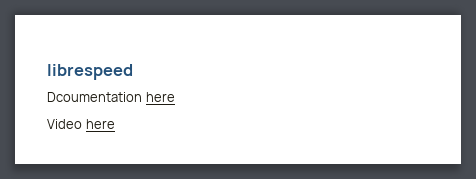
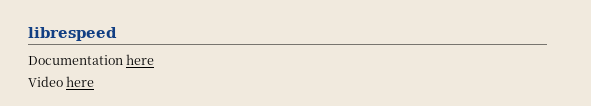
- Dcoumentation here
+ Documentation here

